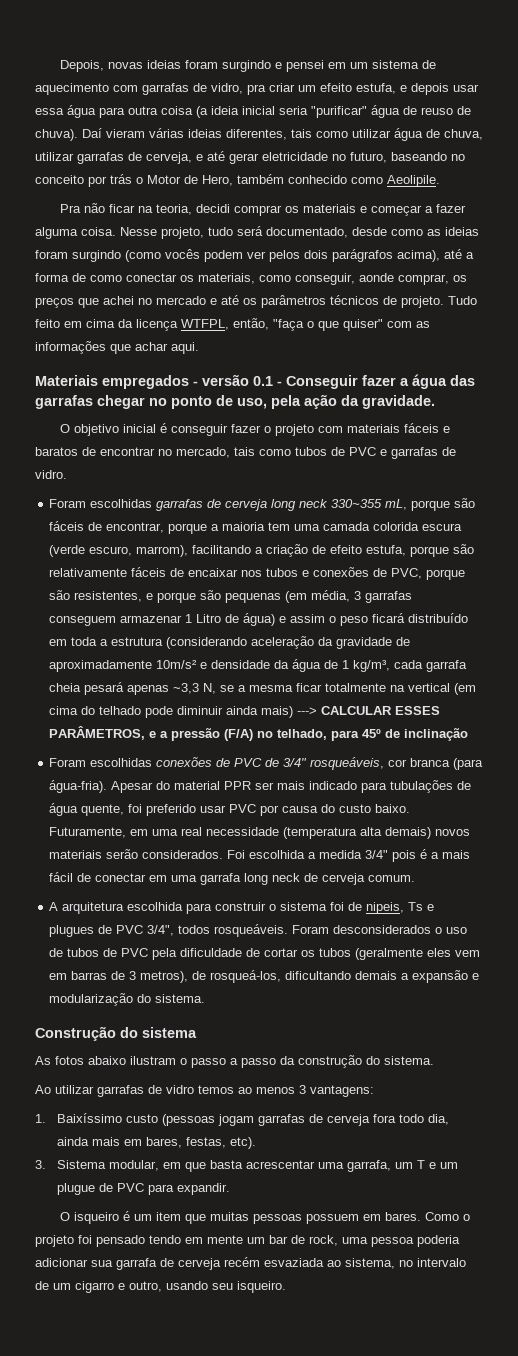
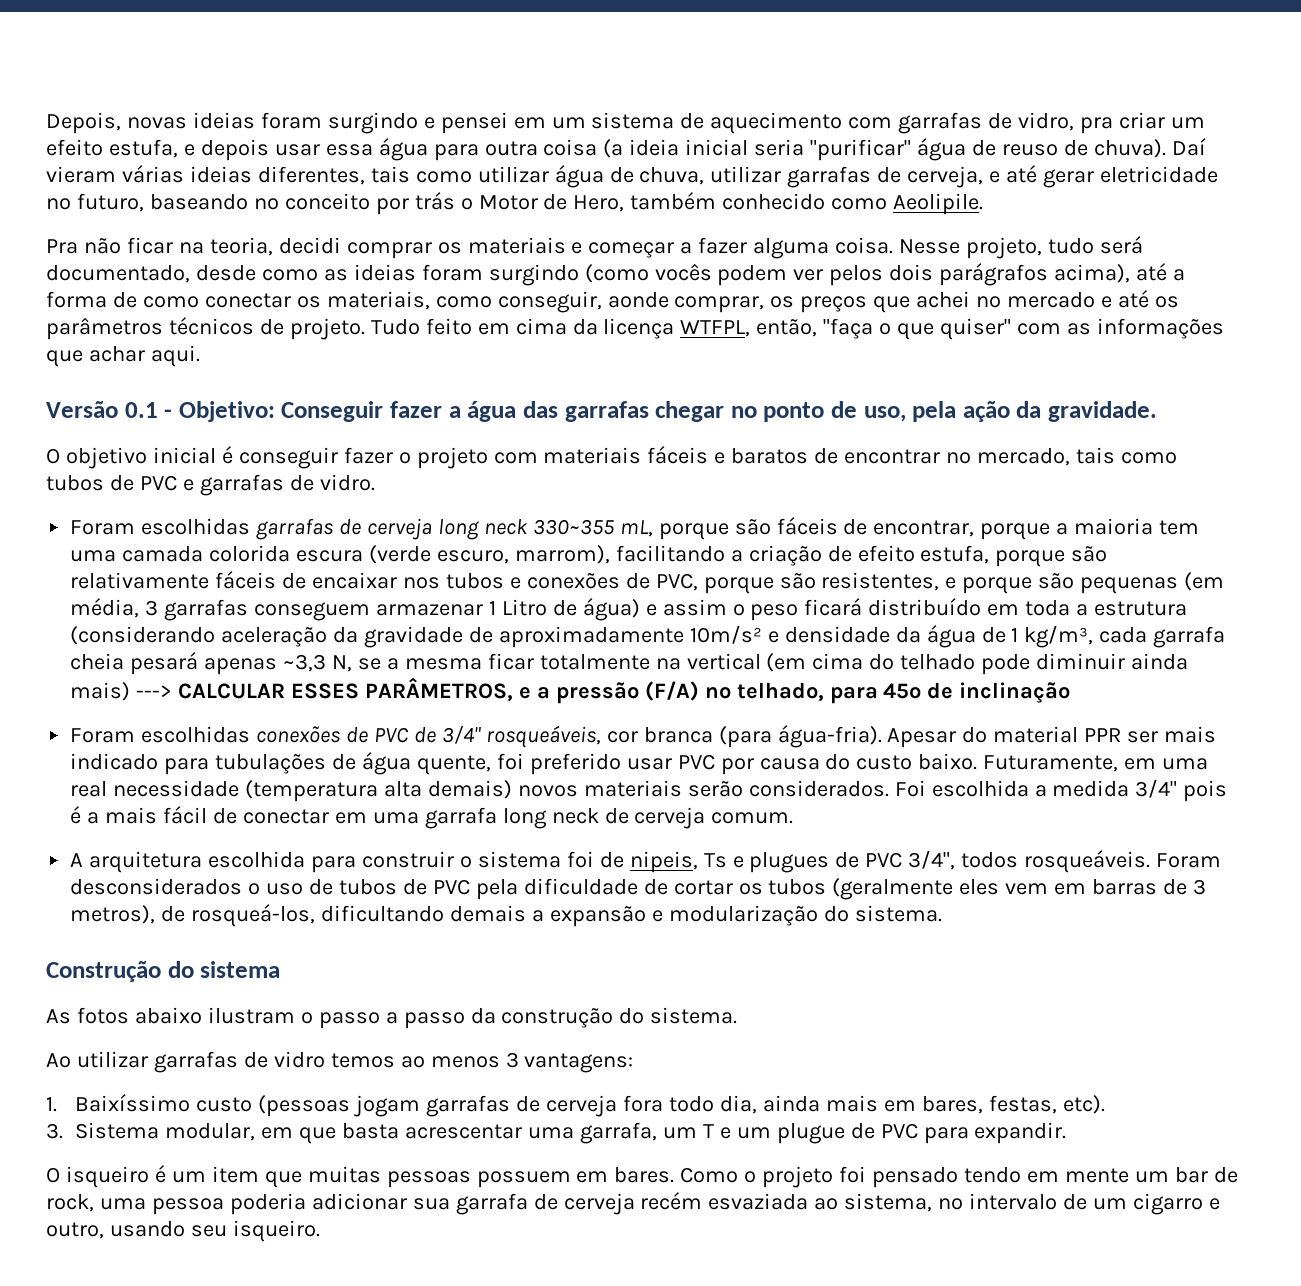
- Materiais empregados - versão 0.1 - Conseguir fazer a água das garrafas chegar no ponto de uso, pela ação da gravidade.
+ Versão 0.1 - Objetivo: Conseguir fazer a água das garrafas chegar no ponto de uso, pela ação da gravidade.

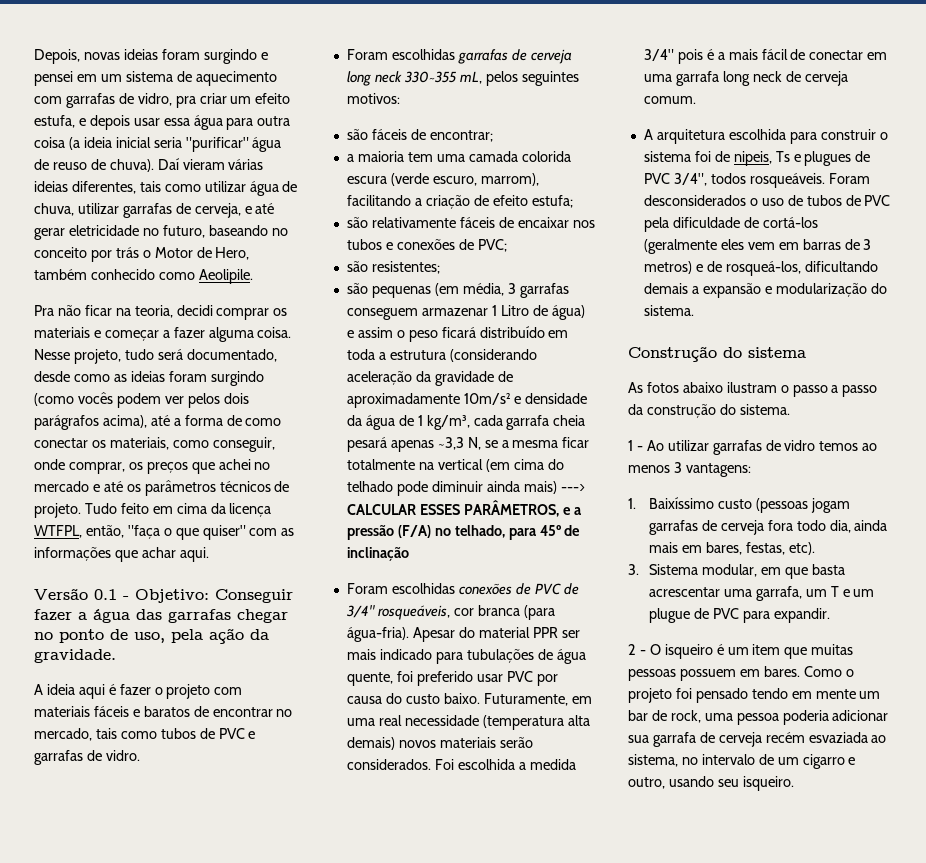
- Nesse projeto, tudo será documentado, desde como as ideias foram surgindo (como vocês podem ver pelos dois parágrafos acima), até a forma de como conectar os materiais, como conseguir, aonde comprar, os preços que achei no mercado e até os parâmetros técnicos de projeto.
+ Nesse projeto, tudo será documentado, desde como as ideias foram surgindo (como vocês podem ver pelos dois parágrafos acima), até a forma de como conectar os materiais, como conseguir, onde comprar, os preços que achei no mercado e até os parâmetros técnicos de projeto.
- O objetivo inicial é conseguir fazer o projeto com materiais fáceis e baratos de encontrar no mercado, tais como tubos de PVC e garrafas de vidro.
+ A ideia aqui é fazer o projeto com materiais fáceis e baratos de encontrar no mercado, tais como tubos de PVC e garrafas de vidro.
- Foram escolhidas garrafas de cerveja long neck 330~355 mL, porque são fáceis de encontrar, porque a maioria tem uma camada colorida escura (verde escuro, marrom), facilitando a criação de efeito estufa, porque são relativamente fáceis de encaixar nos tubos e conexões de PVC, porque são resistentes, e porque são pequenas (em média, 3 garrafas conseguem armazenar 1 Litro de água) e assim o peso ficará distribuído em toda a estrutura (considerando aceleração da gravidade de aproximadamente 10m/s² e densidade da água de 1 kg/m³, cada garrafa cheia pesará apenas ~3,3 N, se a mesma ficar totalmente na vertical (em cima do telhado pode diminuir ainda mais) ---> CALCULAR ESSES PARÂMETROS, e a pressão (F/A) no telhado, para 45º de inclinação
+ Foram escolhidas garrafas de cerveja long neck 330~355 mL, pelos seguintes motivos:
+ são fáceis de encontrar;
+ a maioria tem uma camada colorida escura (verde escuro, marrom), facilitando a criação de efeito estufa;
+ são relativamente fáceis de encaixar nos tubos e conexões de PVC;
+ são resistentes;
+ são pequenas (em média, 3 garrafas conseguem armazenar 1 Litro de água) e assim o peso ficará distribuído em toda a estrutura (considerando aceleração da gravidade de aproximadamente 10m/s² e densidade da água de 1 kg/m³, cada garrafa cheia pesará apenas ~3,3 N, se a mesma ficar totalmente na vertical (em cima do telhado pode diminuir ainda mais) ---> CALCULAR ESSES PARÂMETROS, e a pressão (F/A) no telhado, para 45º de inclinação
- Foram desconsiderados o uso de tubos de PVC pela dificuldade de cortar os tubos (geralmente eles vem em barras de 3 metros), de rosqueá-los, dificultando demais a expansão e modularização do sistema.
+ Foram desconsiderados o uso de tubos de PVC pela dificuldade de cortá-los (geralmente eles vem em barras de 3 metros) e de rosqueá-los, dificultando demais a expansão e modularização do sistema.
- Ao utilizar garrafas de vidro temos ao menos 3 vantagens:
+ 1 - Ao utilizar garrafas de vidro temos ao menos 3 vantagens:
- O isqueiro é um item que muitas pessoas possuem em bares.
+ 2 - O isqueiro é um item que muitas pessoas possuem em bares.

